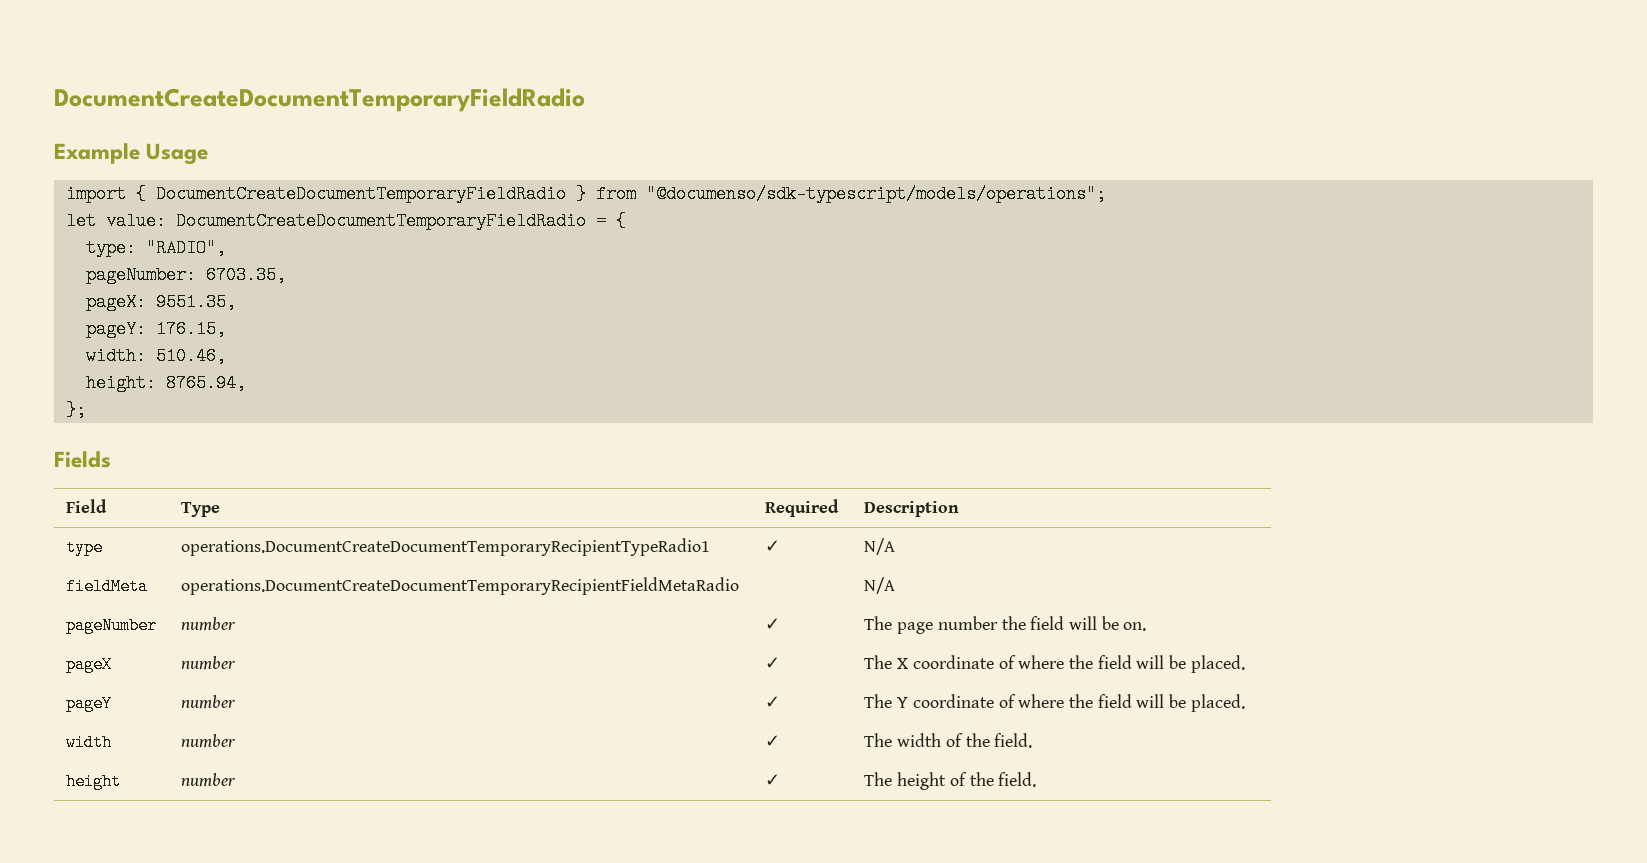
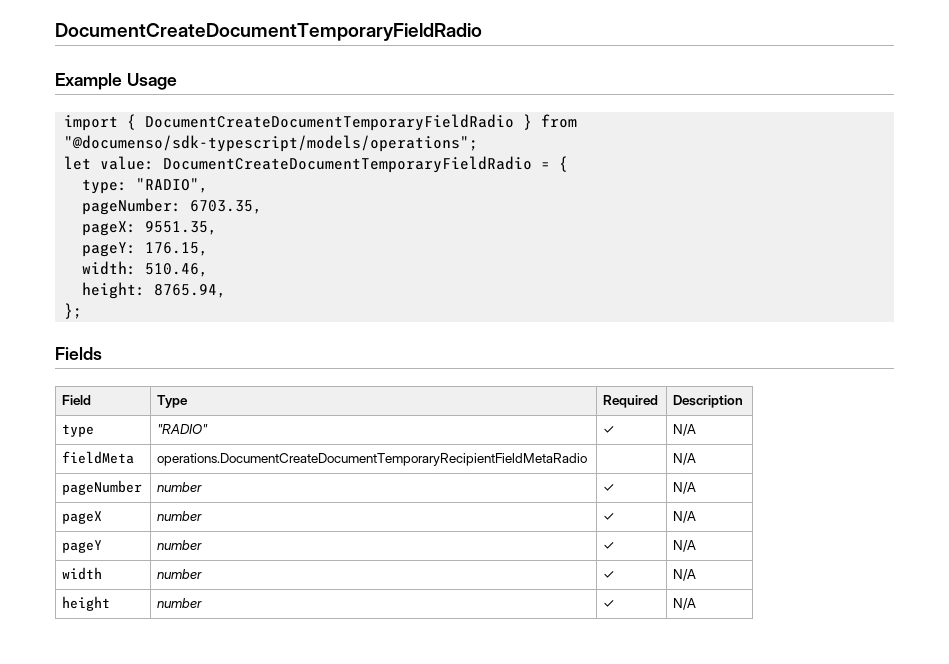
- type | operations.DocumentCreateDocumentTemporaryRecipientTypeRadio1 | ✓ | N/A
+ type | "RADIO" | ✓ | N/A
- pageNumber | number | ✓ | The page number the field will be on.
- pageX | number | ✓ | The X coordinate of where the field will be placed.
- pageY | number | ✓ | The Y coordinate of where the field will be placed.
- width | number | ✓ | The width of the field.
- height | number | ✓ | The height of the field.
+ pageNumber | number | ✓ | N/A
+ pageX | number | ✓ | N/A
+ pageY | number | ✓ | N/A
+ width | number | ✓ | N/A
+ height | number | ✓ | N/A

